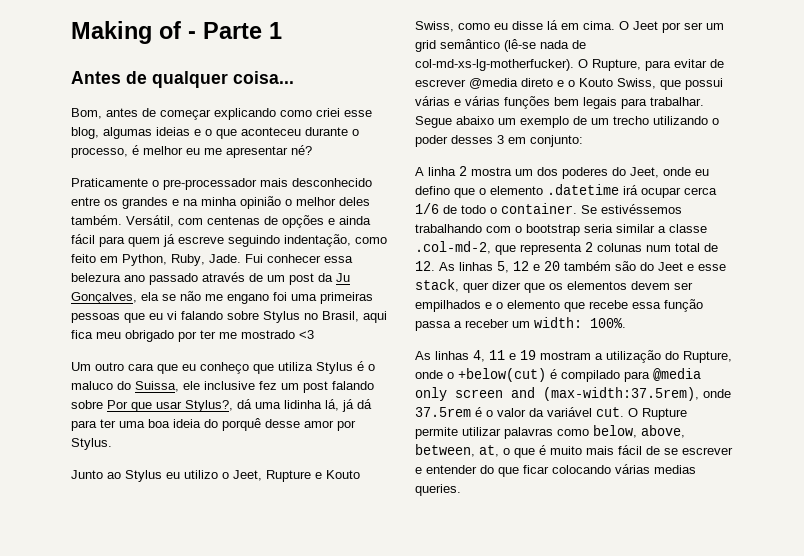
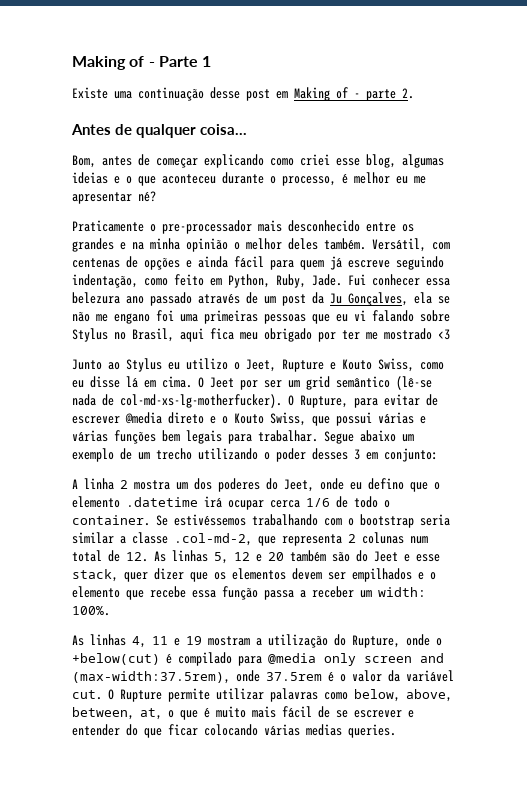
+ Existe uma continuação desse post em Making of - parte 2.
- Um outro cara que eu conheço que utiliza Stylus é o maluco do Suissa, ele inclusive fez um post falando sobre Por que usar Stylus?, dá uma lidinha lá, já dá para ter uma boa ideia do porquê desse amor por Stylus.

